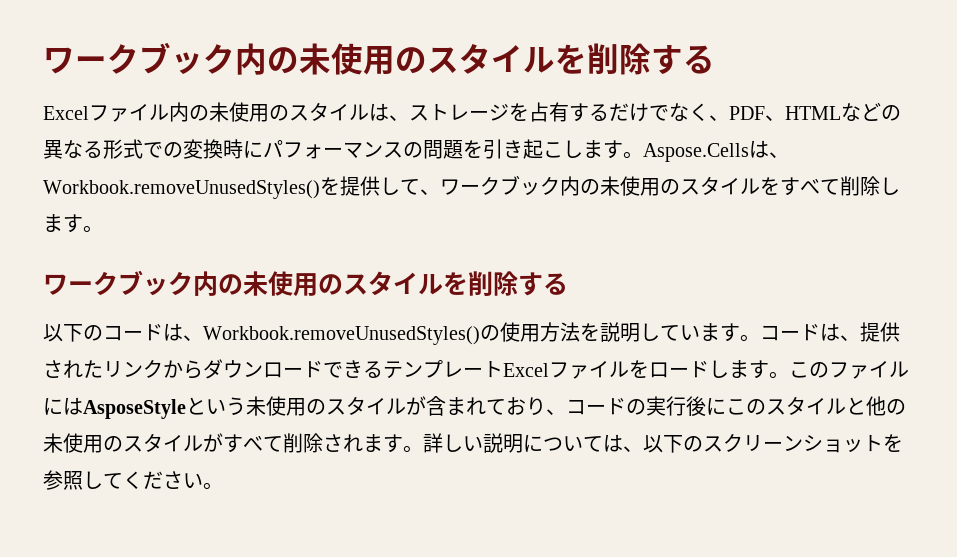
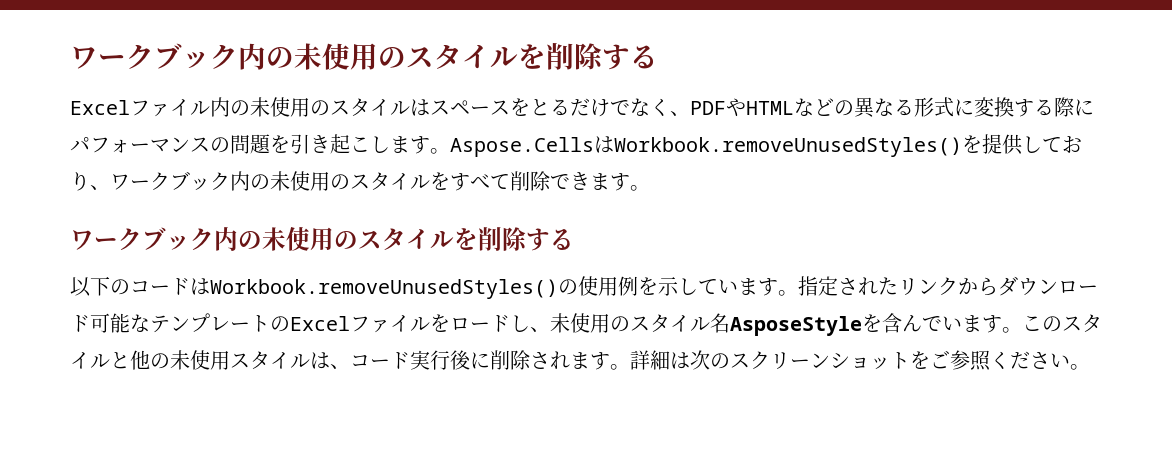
- Excelファイル内の未使用のスタイルは、ストレージを占有するだけでなく、PDF、HTMLなどの異なる形式での変換時にパフォーマンスの問題を引き起こします。
+ Excelファイル内の未使用のスタイルはスペースをとるだけでなく、PDFやHTMLなどの異なる形式に変換する際にパフォーマンスの問題を引き起こします。
- Aspose.Cellsは、Workbook.removeUnusedStyles()を提供して、ワークブック内の未使用のスタイルをすべて削除します。
+ Aspose.CellsはWorkbook.removeUnusedStyles()を提供しており、ワークブック内の未使用のスタイルをすべて削除できます。
- 以下のコードは、Workbook.removeUnusedStyles()の使用方法を説明しています。
+ 以下のコードはWorkbook.removeUnusedStyles()の使用例を示しています。
- コードは、提供されたリンクからダウンロードできるテンプレートExcelファイルをロードします。このファイルにはAsposeStyleという未使用のスタイルが含まれており、コードの実行後にこのスタイルと他の未使用のスタイルがすべて削除されます。詳しい説明については、以下のスクリーンショットを参照してください。
+ 指定されたリンクからダウンロード可能なテンプレートのExcelファイルをロードし、未使用のスタイル名AsposeStyleを含んでいます。このスタイルと他の未使用スタイルは、コード実行後に削除されます。詳細は次のスクリーンショットをご参照ください。

